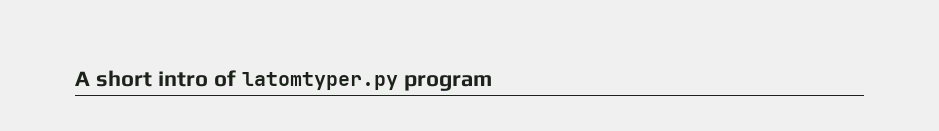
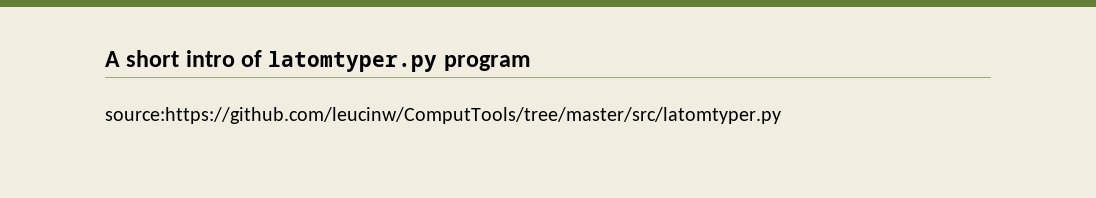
+ source:https://github.com/leucinw/ComputTools/tree/master/src/latomtyper.py

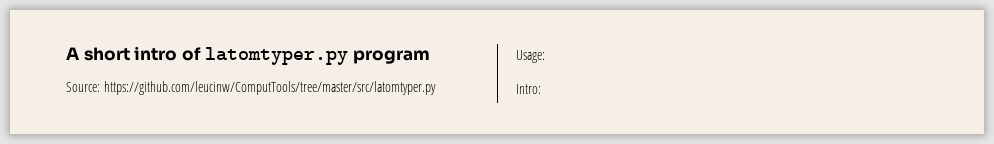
- source:https://github.com/leucinw/ComputTools/tree/master/src/latomtyper.py
+ Source: https://github.com/leucinw/ComputTools/tree/master/src/latomtyper.py
+ Usage:
+ Intro:

